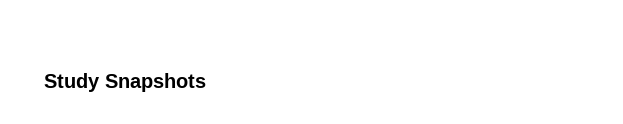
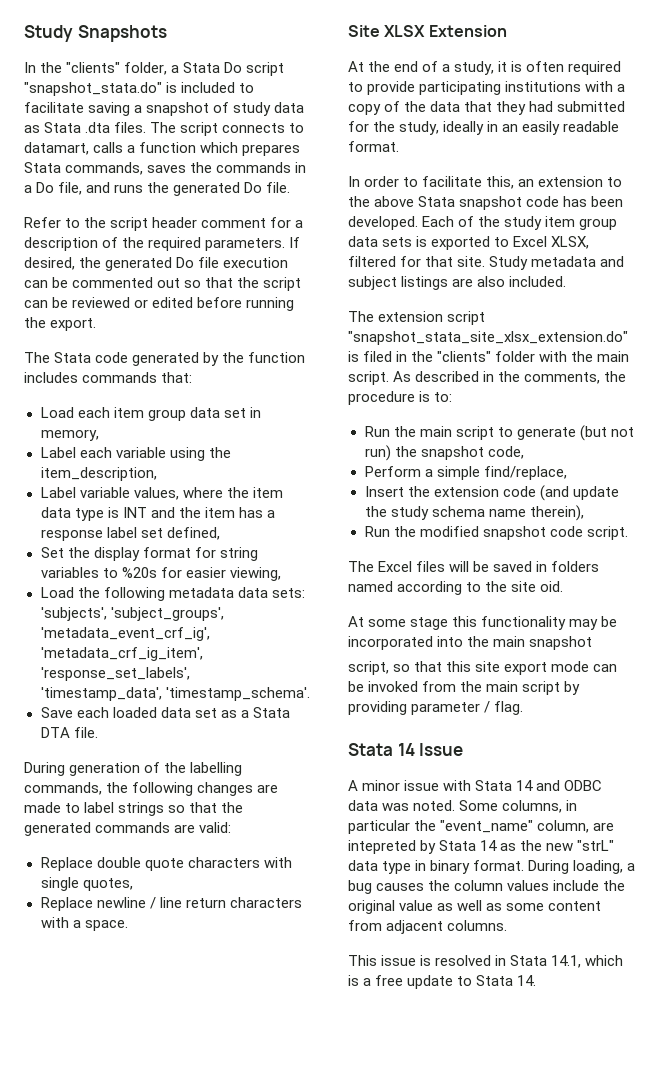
+ In the "clients" folder, a Stata Do script "snapshot_stata.do" is included to facilitate saving a snapshot of study data as Stata .dta files. The script connects to datamart, calls a function which prepares Stata commands, saves the commands in a Do file, and runs the generated Do file.
+ Refer to the script header comment for a description of the required parameters. If desired, the generated Do file execution can be commented out so that the script can be reviewed or edited before running the export.
+ The Stata code generated by the function includes commands that:
+ Load each item group data set in memory,
+ Label each variable using the item_description,
+ Label variable values, where the item data type is INT and the item has a response label set defined,
+ Set the display format for string variables to %20s for easier viewing,
+ Load the following metadata data sets: 'subjects', 'subject_groups', 'metadata_event_crf_ig', 'metadata_crf_ig_item', 'response_set_labels', 'timestamp_data', 'timestamp_schema'.
+ Save each loaded data set as a Stata DTA file.
+ During generation of the labelling commands, the following changes are made to label strings so that the generated commands are valid:
+ Replace double quote characters with single quotes,
+ Replace newline / line return characters with a space.
+ Site XLSX Extension
+ At the end of a study, it is often required to provide participating institutions with a copy of the data that they had submitted for the study, ideally in an easily readable format.
+ In order to facilitate this, an extension to the above Stata snapshot code has been developed. Each of the study item group data sets is exported to Excel XLSX, filtered for that site. Study metadata and subject listings are also included.
+ The extension script "snapshot_stata_site_xlsx_extension.do" is filed in the "clients" folder with the main script. As described in the comments, the procedure is to:
+ Run the main script to generate (but not run) the snapshot code,
+ Perform a simple find/replace,
+ Insert the extension code (and update the study schema name therein),
+ Run the modified snapshot code script.
+ The Excel files will be saved in folders named according to the site oid.
+ At some stage this functionality may be incorporated into the main snapshot
+ script, so that this site export mode can be invoked from the main script by providing parameter / flag.
+ Stata 14 Issue
+ A minor issue with Stata 14 and ODBC data was noted. Some columns, in particular the "event_name" column, are intepreted by Stata 14 as the new "strL" data type in binary format. During loading, a bug causes the column values include the original value as well as some content from adjacent columns.
+ This issue is resolved in Stata 14.1, which is a free update to Stata 14.

